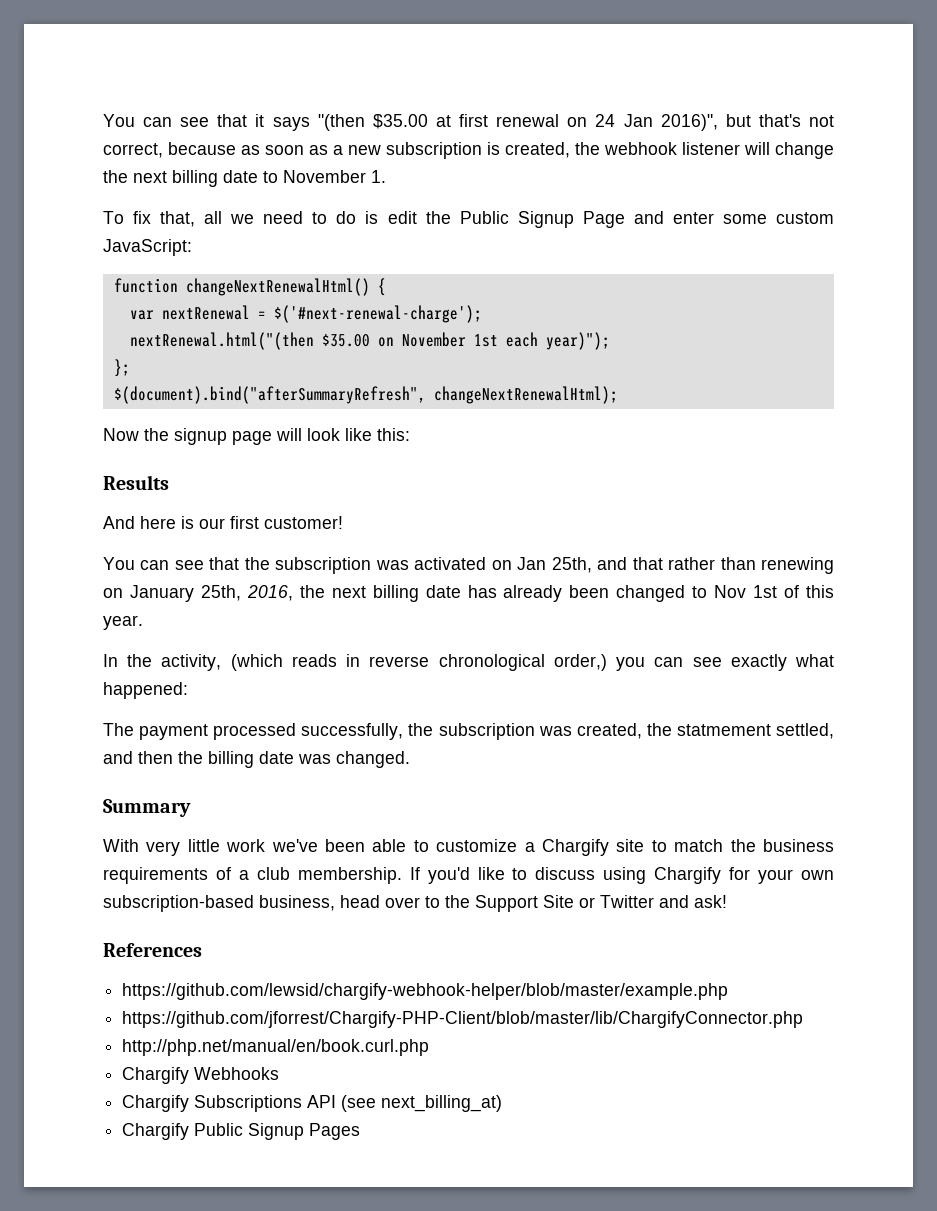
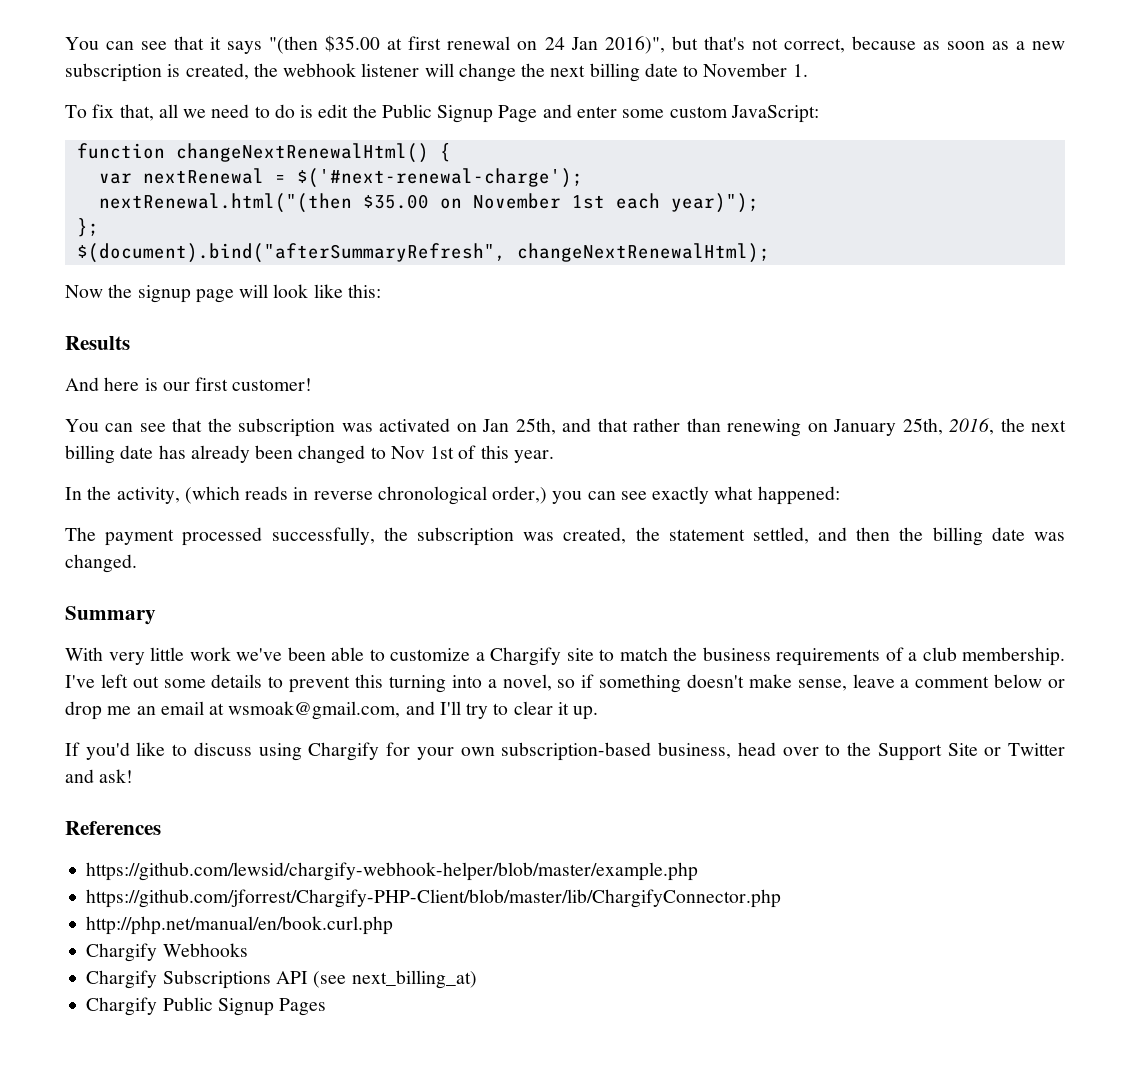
- The payment processed successfully, the subscription was created, the statmement settled, and then the billing date was changed.
+ The payment processed successfully, the subscription was created, the statement settled, and then the billing date was changed.
- With very little work we've been able to customize a Chargify site to match the business requirements of a club membership. If you'd like to discuss using Chargify for your own subscription-based business, head over to the Support Site or Twitter and ask!
+ With very little work we've been able to customize a Chargify site to match the business requirements of a club membership. I've left out some details to prevent this turning into a novel, so if something doesn't make sense, leave a comment below or drop me an email at wsmoak@gmail.com, and I'll try to clear it up.
+ If you'd like to discuss using Chargify for your own subscription-based business, head over to the Support Site or Twitter and ask!

